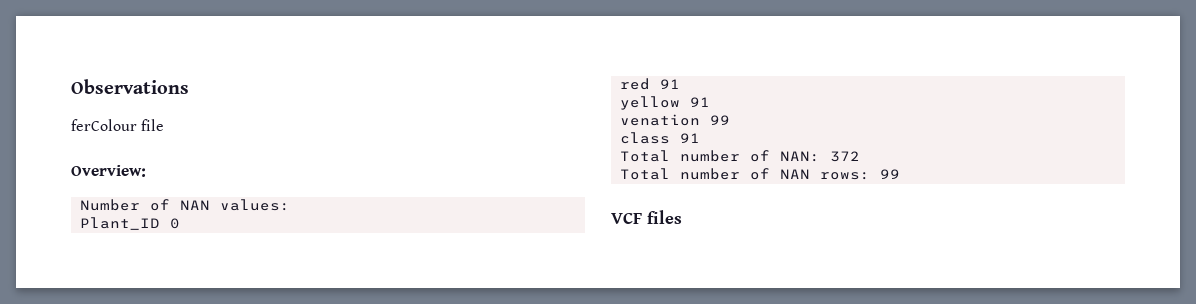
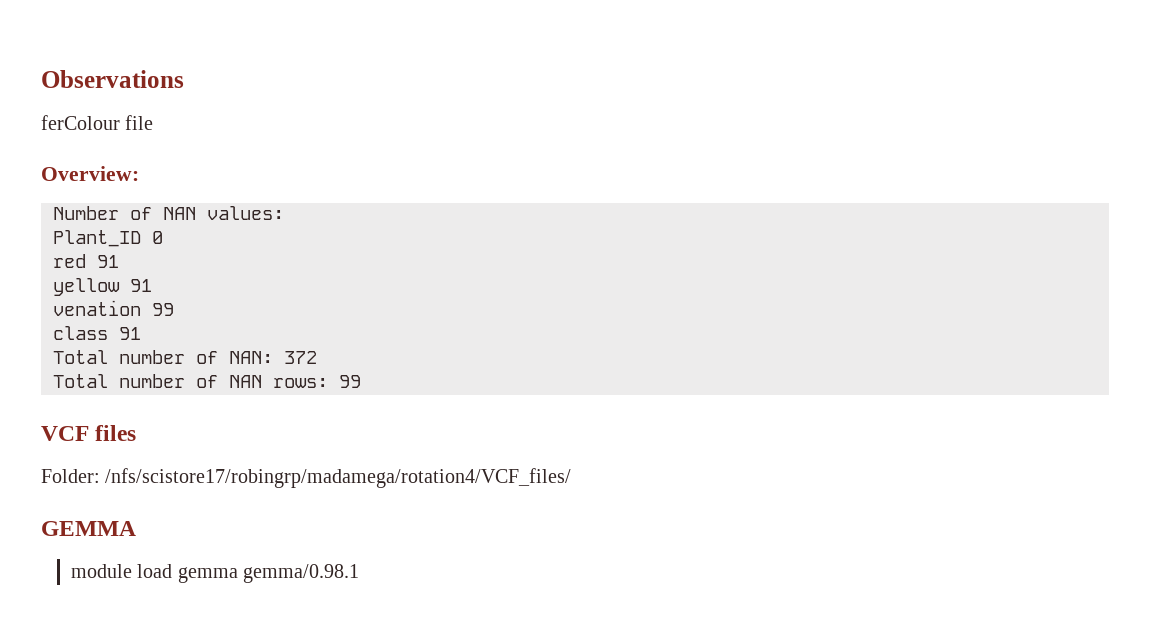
+ Folder: /nfs/scistore17/robingrp/madamega/rotation4/VCF_files/
+ GEMMA
+ module load gemma gemma/0.98.1

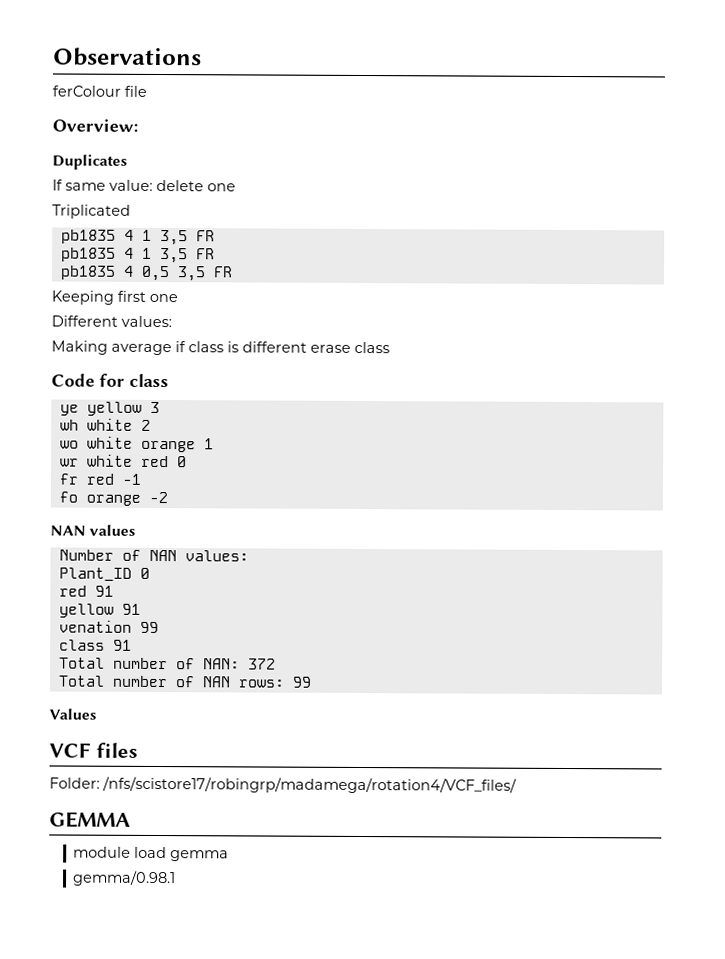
+ Duplicates
+ If same value: delete one
+ Triplicated
+ pb1835 4 1 3,5 FR
+ pb1835 4 1 3,5 FR
+ pb1835 4 0,5 3,5 FR
+ Keeping first one
+ Different values:
+ Making average if class is different erase class
+ Code for class
+ ye yellow 3
+ wh white 2
+ wo white orange 1
+ wr white red 0
+ fr red -1
+ fo orange -2
+ NAN values
+ Values
- module load gemma gemma/0.98.1
+ module load gemma
+ gemma/0.98.1

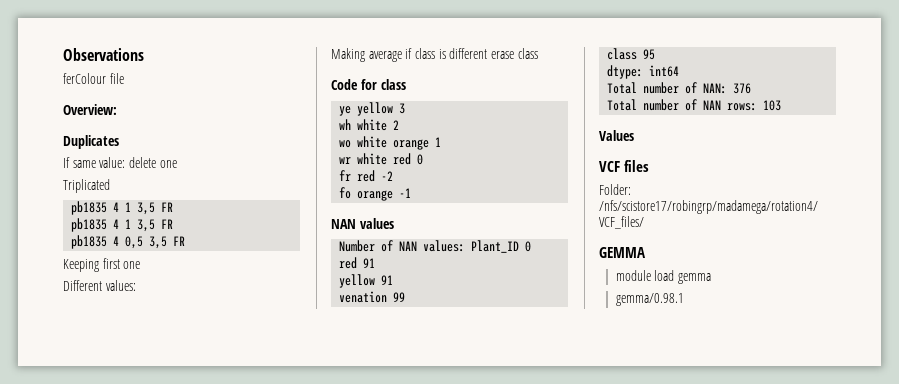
- fr red -1
+ fr red -2
- fo orange -2
+ fo orange -1
- Number of NAN values:
- Plant_ID 0
+ Number of NAN values: Plant_ID 0
- class 91
+ class 95
+ dtype: int64
- Total number of NAN: 372
+ Total number of NAN: 376
- Total number of NAN rows: 99
+ Total number of NAN rows: 103

